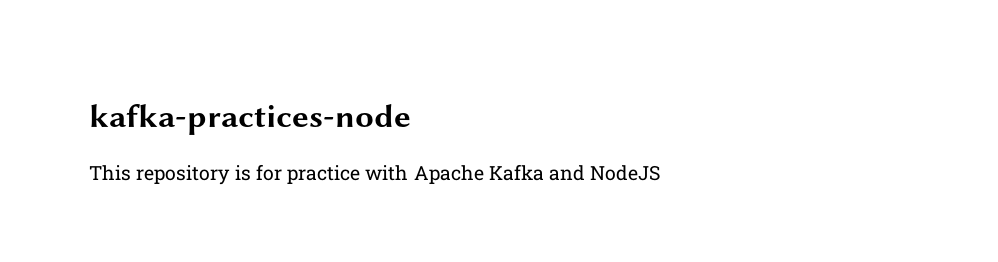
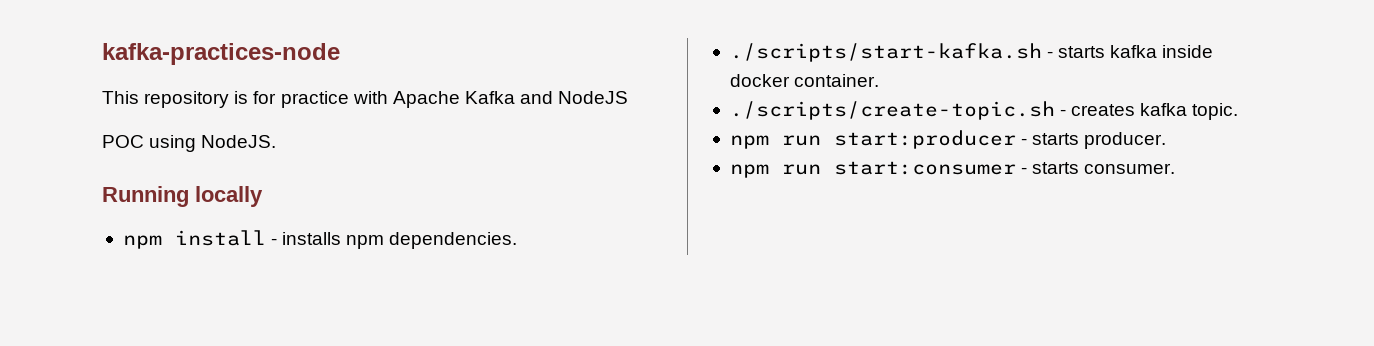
+ POC using NodeJS.
+ Running locally
+ npm install - installs npm dependencies.
+ ./scripts/start-kafka.sh - starts kafka inside docker container.
+ ./scripts/create-topic.sh - creates kafka topic.
+ npm run start:producer - starts producer.
+ npm run start:consumer - starts consumer.

